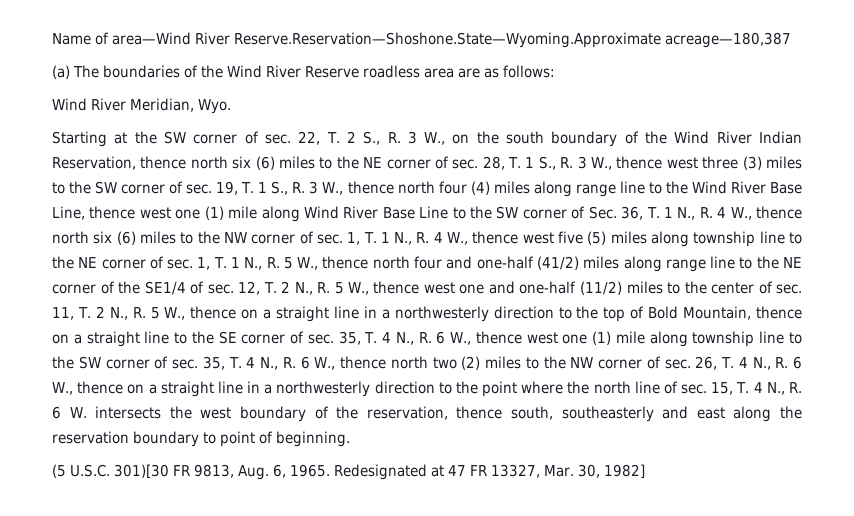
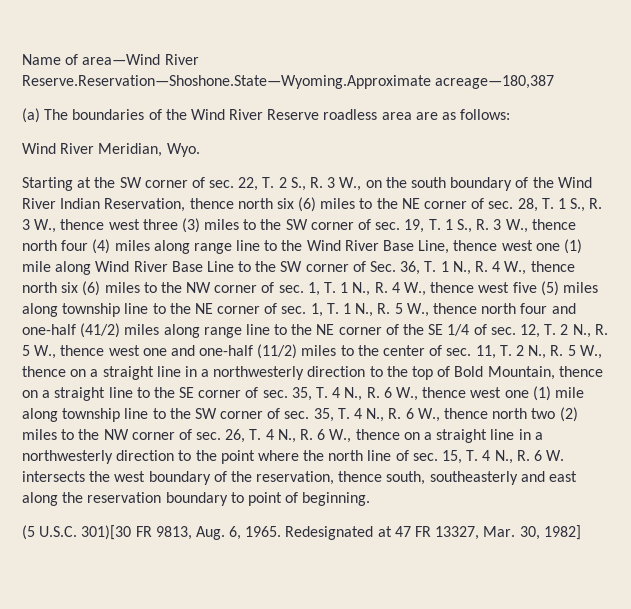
- Starting at the SW corner of sec. 22, T. 2 S., R. 3 W., on the south boundary of the Wind River Indian Reservation, thence north six (6) miles to the NE corner of sec. 28, T. 1 S., R. 3 W., thence west three (3) miles to the SW corner of sec. 19, T. 1 S., R. 3 W., thence north four (4) miles along range line to the Wind River Base Line, thence west one (1) mile along Wind River Base Line to the SW corner of Sec. 36, T. 1 N., R. 4 W., thence north six (6) miles to the NW corner of sec. 1, T. 1 N., R. 4 W., thence west five (5) miles along township line to the NE corner of sec. 1, T. 1 N., R. 5 W., thence north four and one-half (41/2) miles along range line to the NE corner of the SE1/4 of sec. 12, T. 2 N., R. 5 W., thence west one and one-half (11/2) miles to the center of sec. 11, T. 2 N., R. 5 W., thence on a straight line in a northwesterly direction to the top of Bold Mountain, thence on a straight line to the SE corner of sec. 35, T. 4 N., R. 6 W., thence west one (1) mile along township line to the SW corner of sec. 35, T. 4 N., R. 6 W., thence north two (2) miles to the NW corner of sec. 26, T. 4 N., R. 6 W., thence on a straight line in a northwesterly direction to the point where the north line of sec. 15, T. 4 N., R. 6 W. intersects the west boundary of the reservation, thence south, southeasterly and east along the reservation boundary to point of beginning.
+ Starting at the SW corner of sec. 22, T. 2 S., R. 3 W., on the south boundary of the Wind River Indian Reservation, thence north six (6) miles to the NE corner of sec. 28, T. 1 S., R. 3 W., thence west three (3) miles to the SW corner of sec. 19, T. 1 S., R. 3 W., thence north four (4) miles along range line to the Wind River Base Line, thence west one (1) mile along Wind River Base Line to the SW corner of Sec. 36, T. 1 N., R. 4 W., thence north six (6) miles to the NW corner of sec. 1, T. 1 N., R. 4 W., thence west five (5) miles along township line to the NE corner of sec. 1, T. 1 N., R. 5 W., thence north four and one-half (41/2) miles along range line to the NE corner of the SE 1/4 of sec. 12, T. 2 N., R. 5 W., thence west one and one-half (11/2) miles to the center of sec. 11, T. 2 N., R. 5 W., thence on a straight line in a northwesterly direction to the top of Bold Mountain, thence on a straight line to the SE corner of sec. 35, T. 4 N., R. 6 W., thence west one (1) mile along township line to the SW corner of sec. 35, T. 4 N., R. 6 W., thence north two (2) miles to the NW corner of sec. 26, T. 4 N., R. 6 W., thence on a straight line in a northwesterly direction to the point where the north line of sec. 15, T. 4 N., R. 6 W. intersects the west boundary of the reservation, thence south, southeasterly and east along the reservation boundary to point of beginning.

